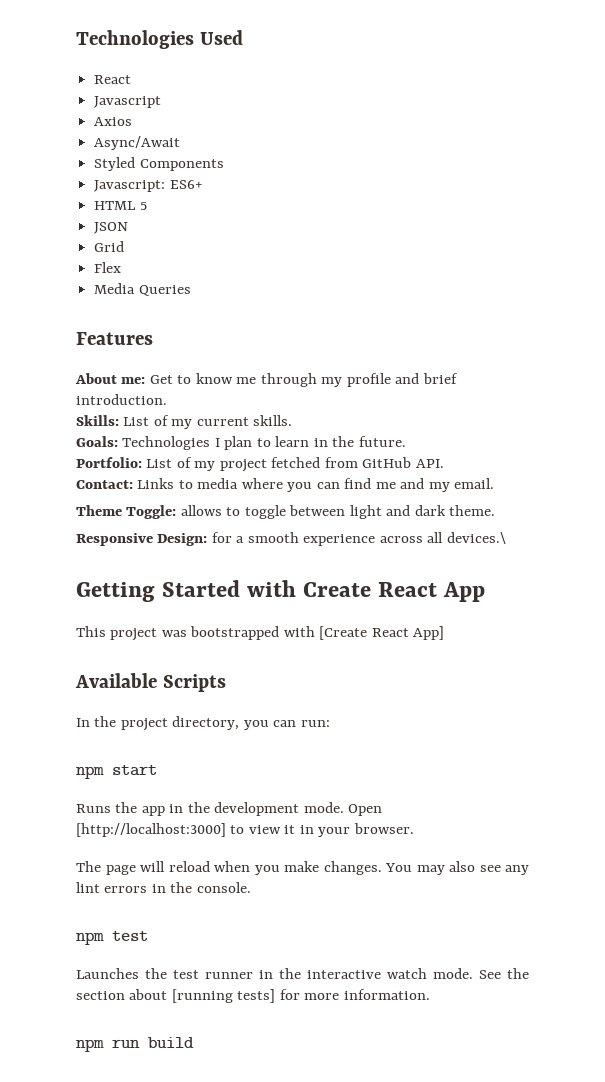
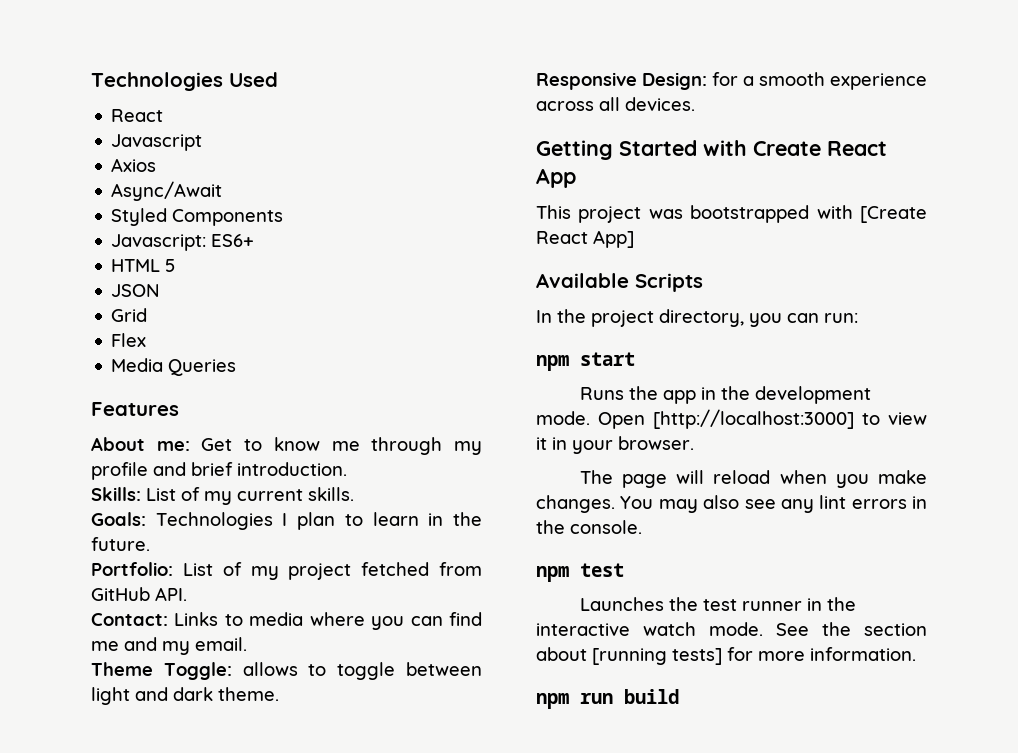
- Responsive Design: for a smooth experience across all devices.\
+ Responsive Design: for a smooth experience across all devices.

